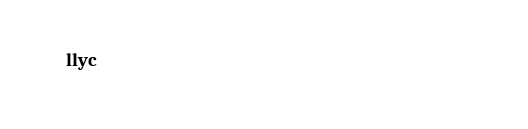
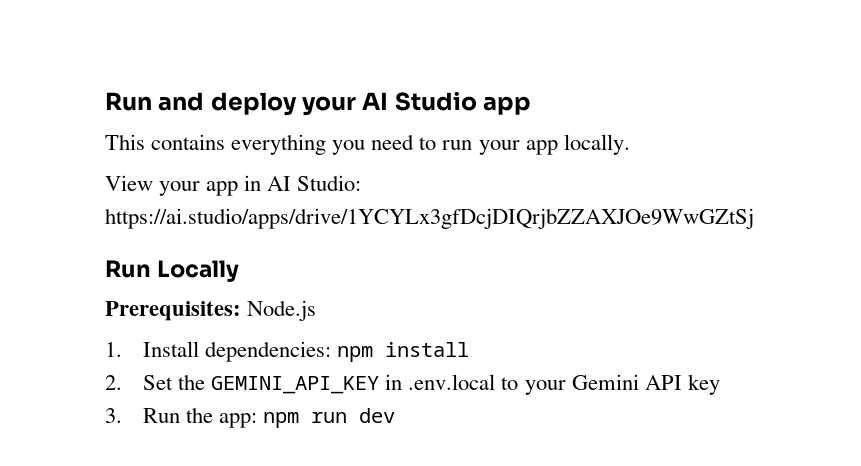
- llyc
+ Run and deploy your AI Studio app
+ This contains everything you need to run your app locally.
+ View your app in AI Studio: https://ai.studio/apps/drive/1YCYLx3gfDcjDIQrjbZZAXJOe9WwGZtSj
+ Run Locally
+ Prerequisites: Node.js
+ 1. Install dependencies: npm install
+ 2. Set the GEMINI_API_KEY in .env.local to your Gemini API key
+ 3. Run the app: npm run dev

